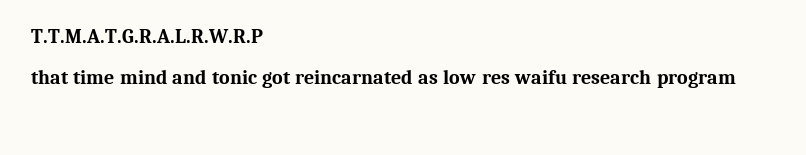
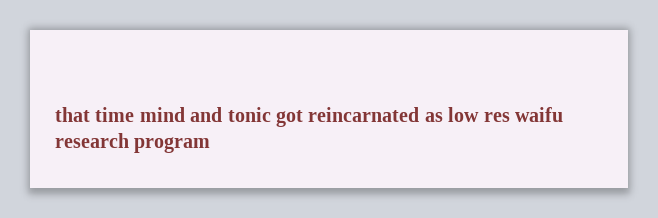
- T.T.M.A.T.G.R.A.L.R.W.R.P

